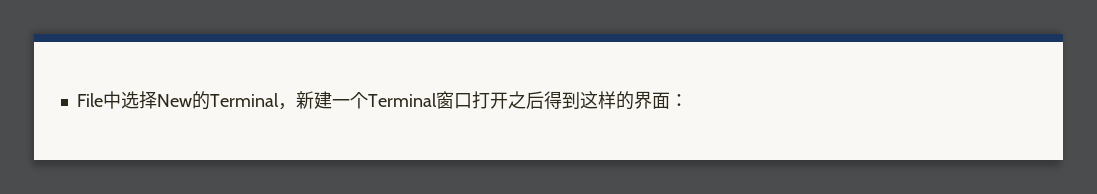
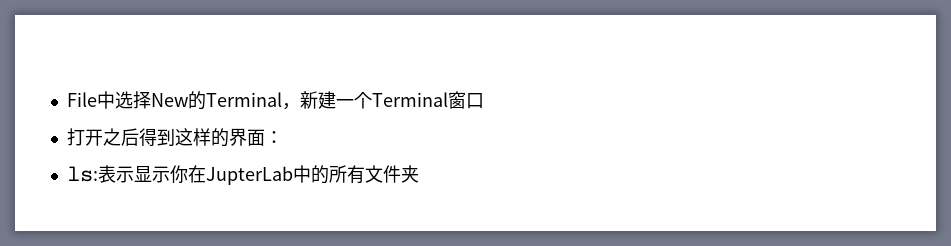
- File中选择New的Terminal，新建一个Terminal窗口打开之后得到这样的界面：
+ File中选择New的Terminal，新建一个Terminal窗口
+ 打开之后得到这样的界面：
+ ls:表示显示你在JupterLab中的所有文件夹

